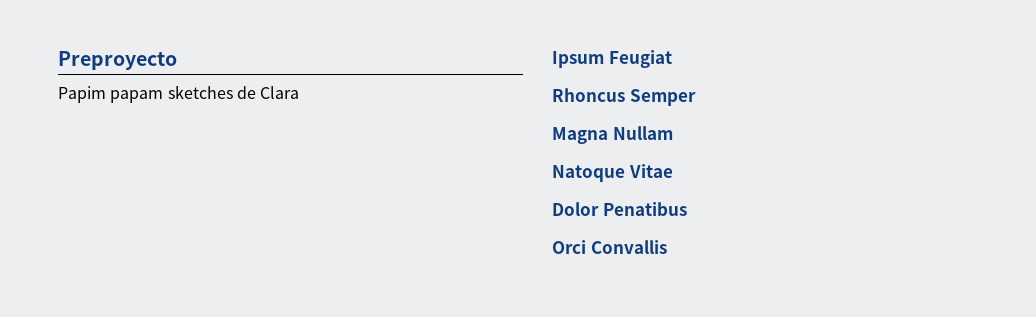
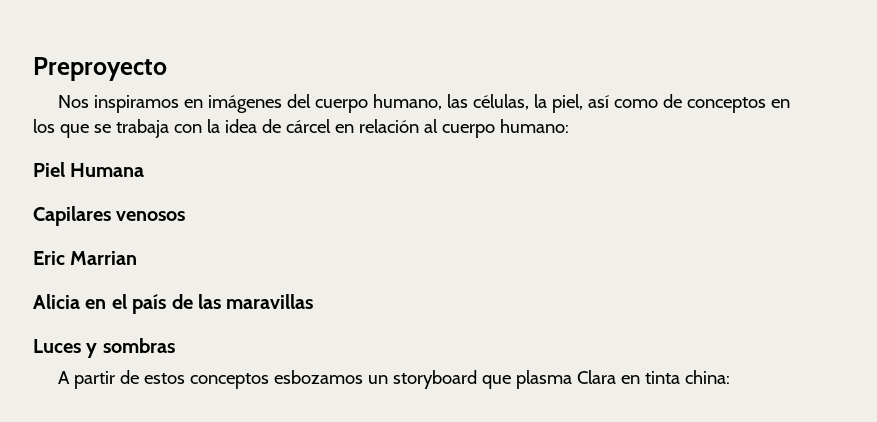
- Papim papam sketches de Clara
- Ipsum Feugiat
- Rhoncus Semper
- Magna Nullam
- Natoque Vitae
- Dolor Penatibus
- Orci Convallis
+ Nos inspiramos en imágenes del cuerpo humano, las células, la piel, así como de conceptos en los que se trabaja con la idea de cárcel en relación al cuerpo humano:
+ Piel Humana
+ Capilares venosos
+ Eric Marrian
+ Alicia en el país de las maravillas
+ Luces y sombras
+ A partir de estos conceptos esbozamos un storyboard que plasma Clara en tinta china:

